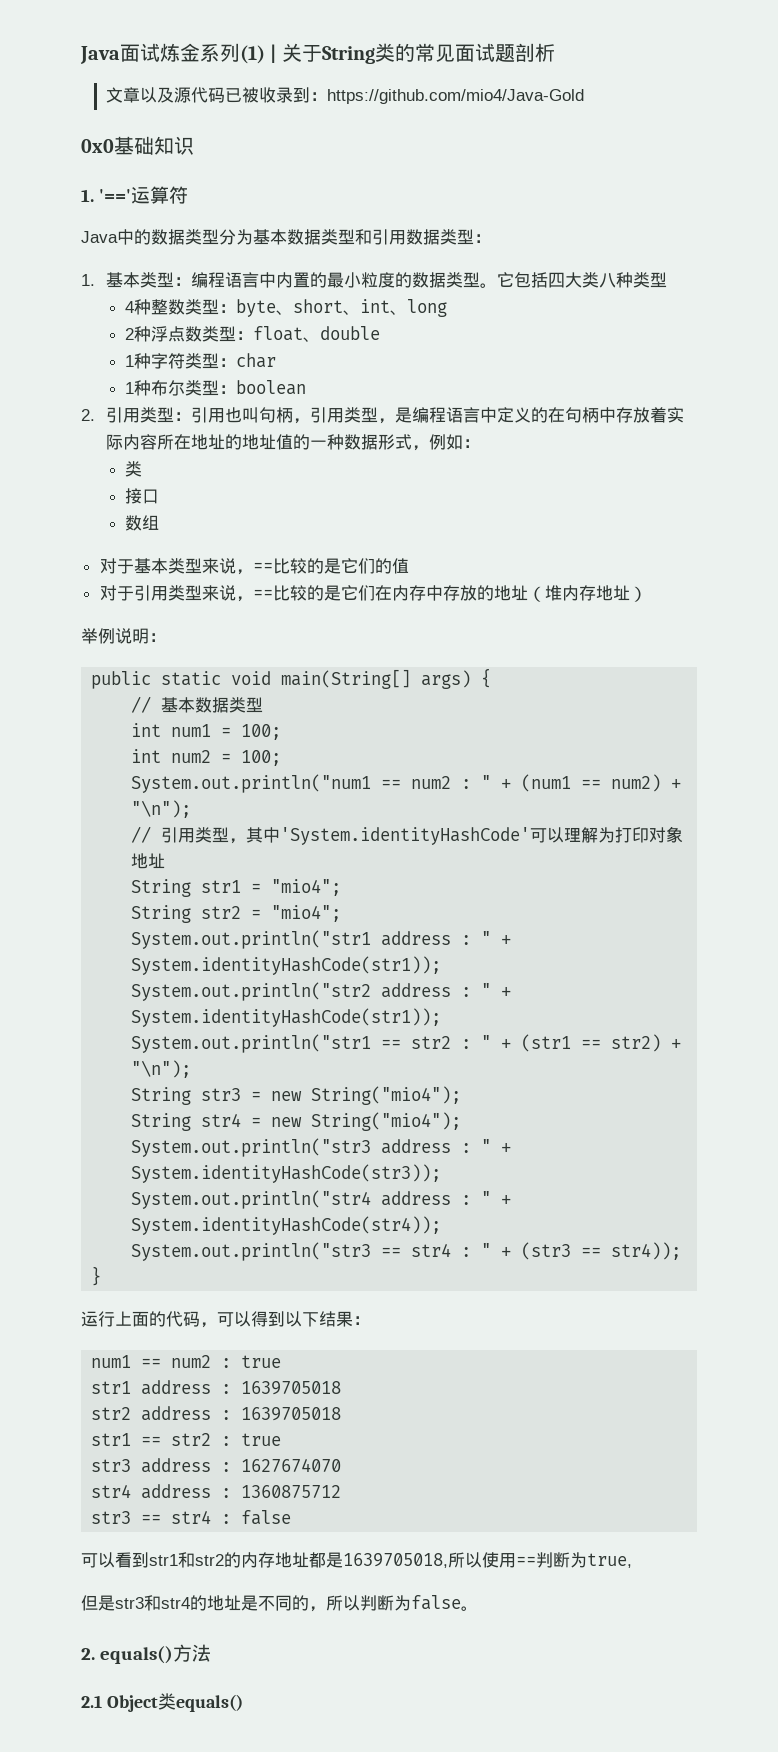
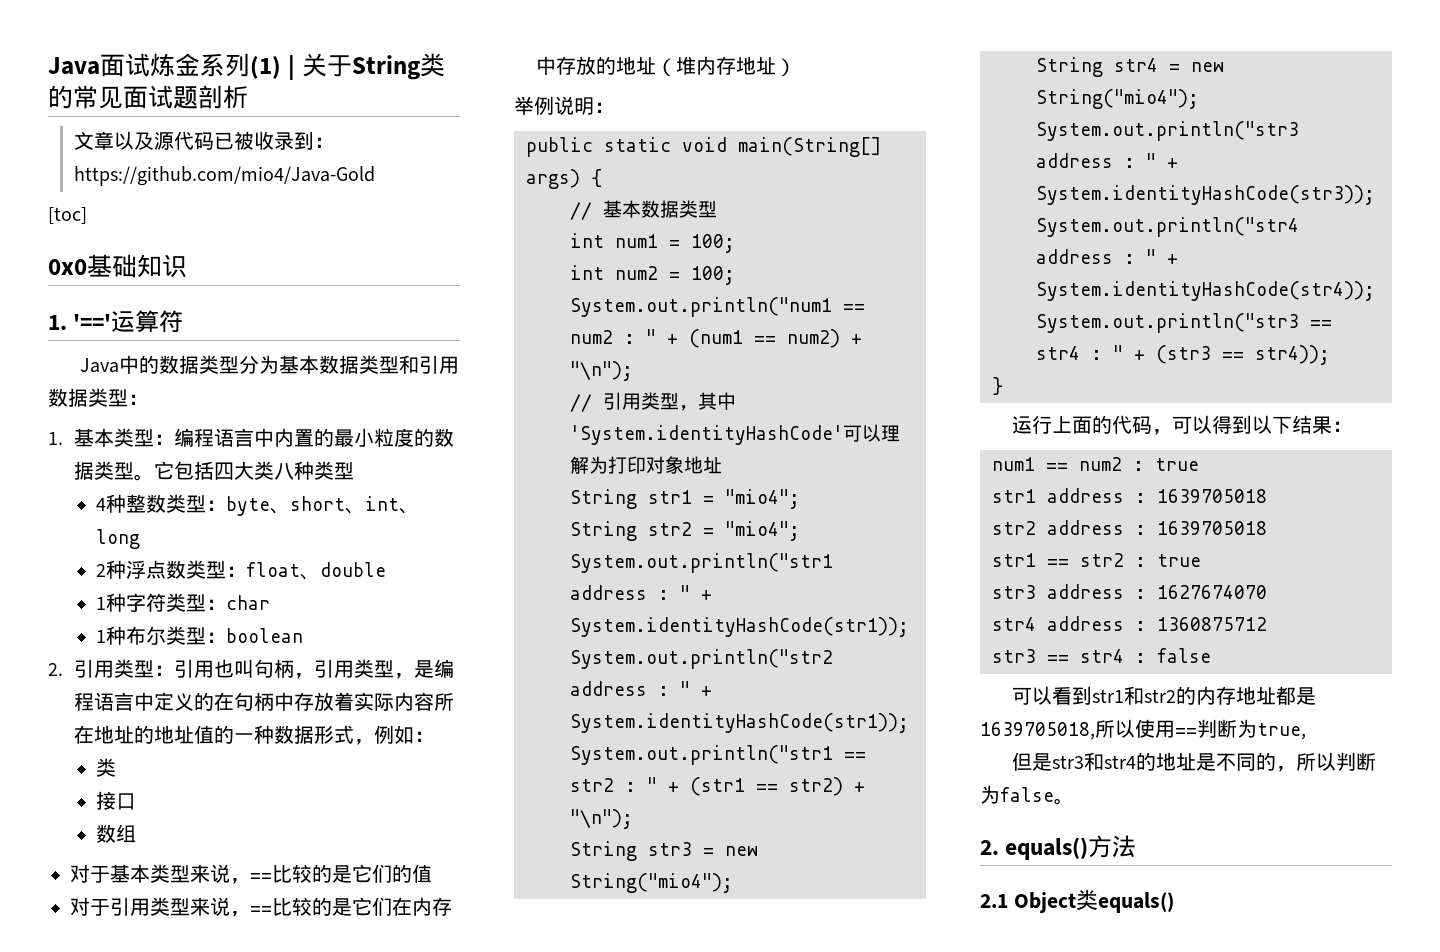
+ [toc]

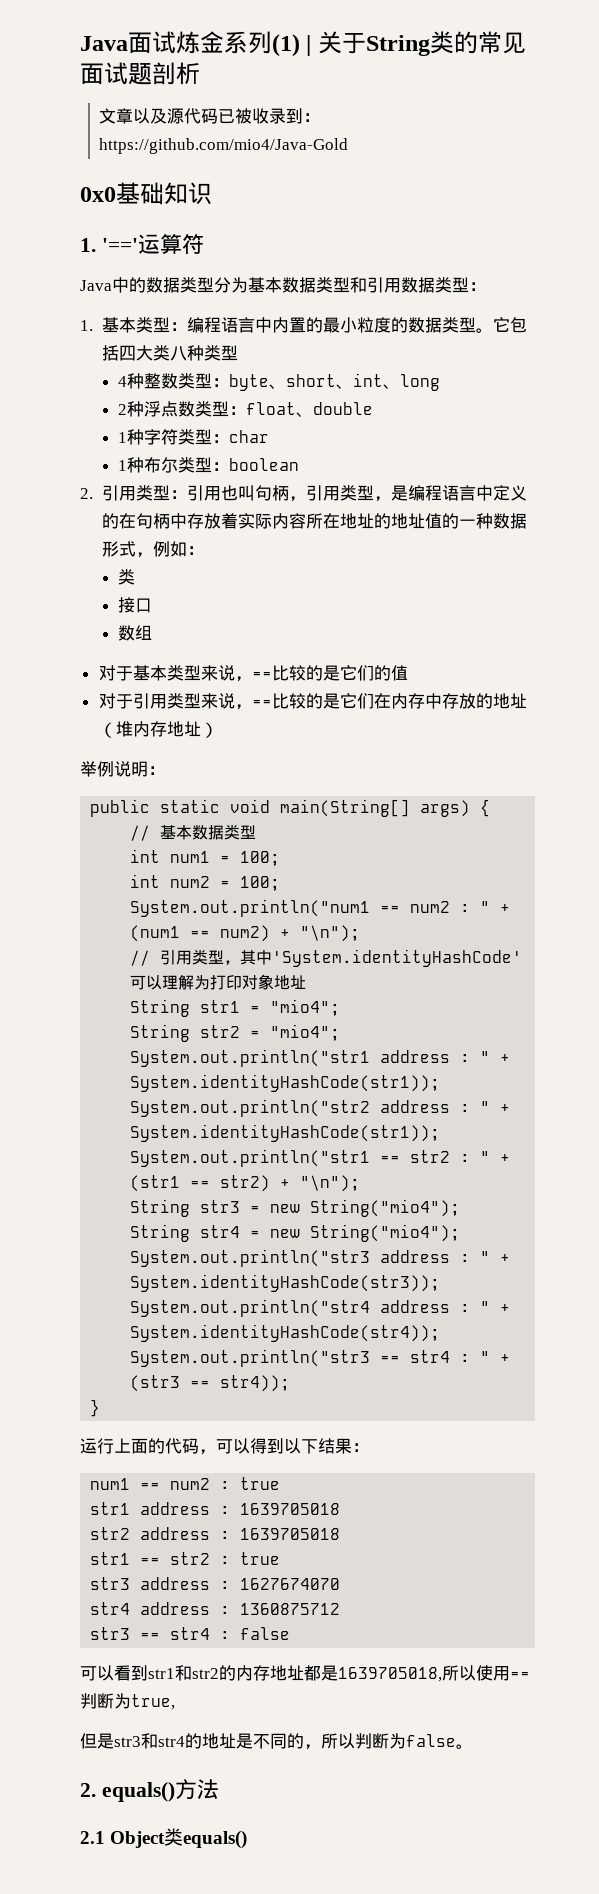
- [toc]

